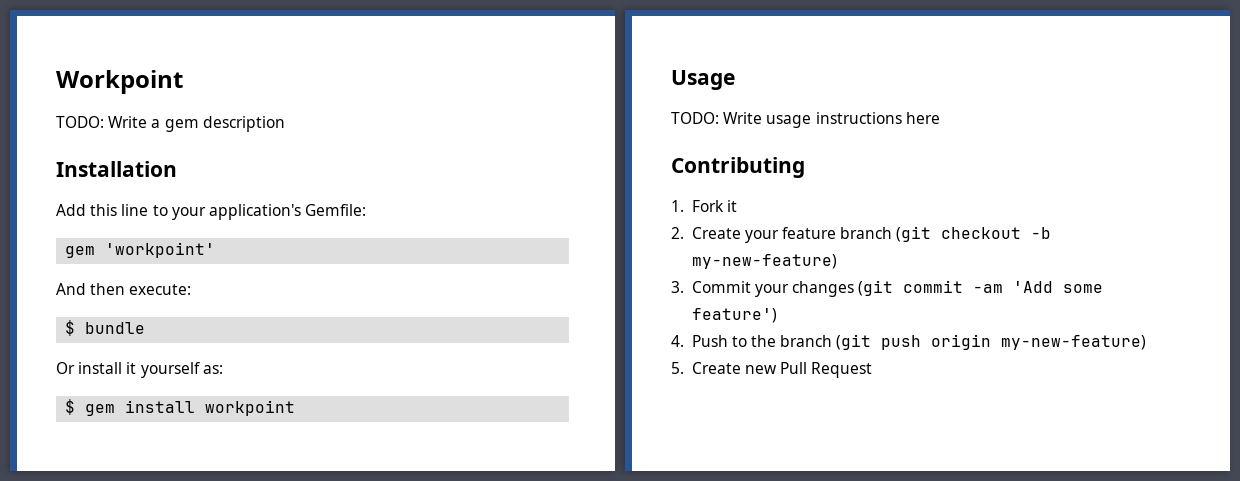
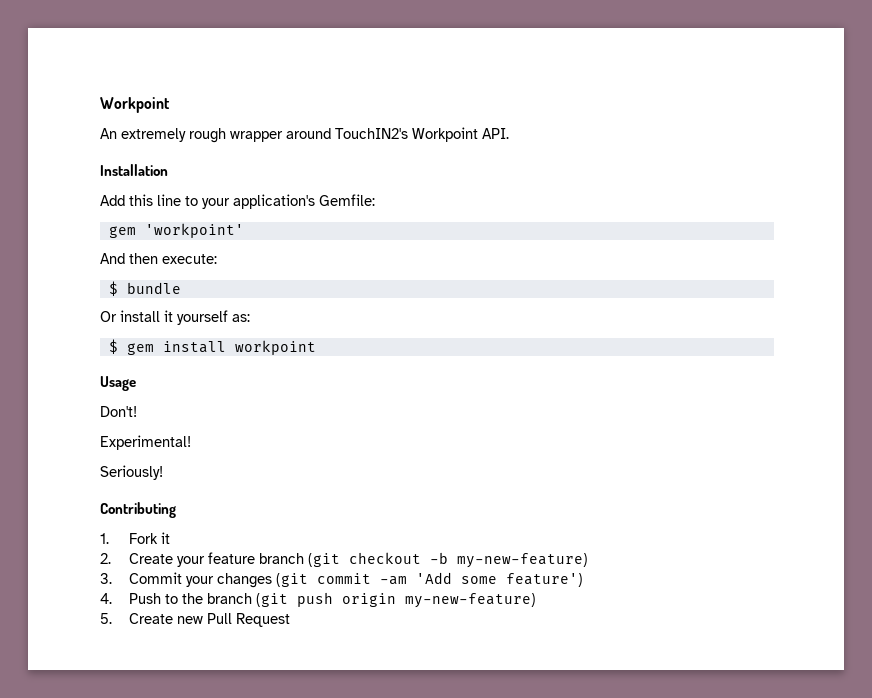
- TODO: Write a gem description
+ An extremely rough wrapper around TouchIN2's Workpoint API.
- TODO: Write usage instructions here
+ Don't!
+ Experimental!
+ Seriously!

